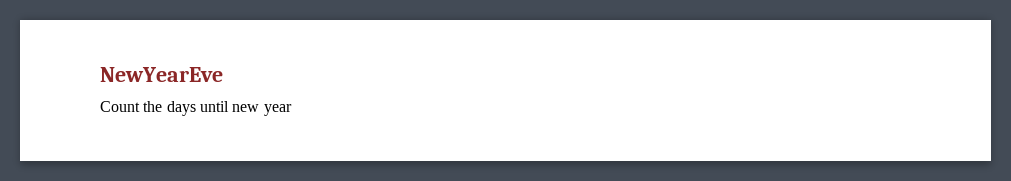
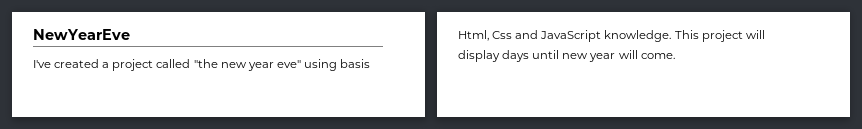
- Count the days until new year
+ I've created a project called "the new year eve" using basis Html, Css and JavaScript knowledge. This project will display days until new year will come.

